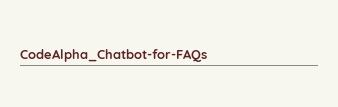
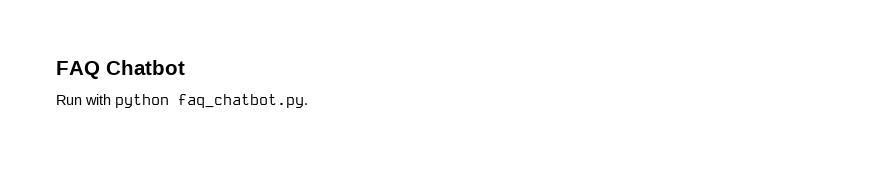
- CodeAlpha_Chatbot-for-FAQs
+ FAQ Chatbot
+ Run with python faq_chatbot.py.

